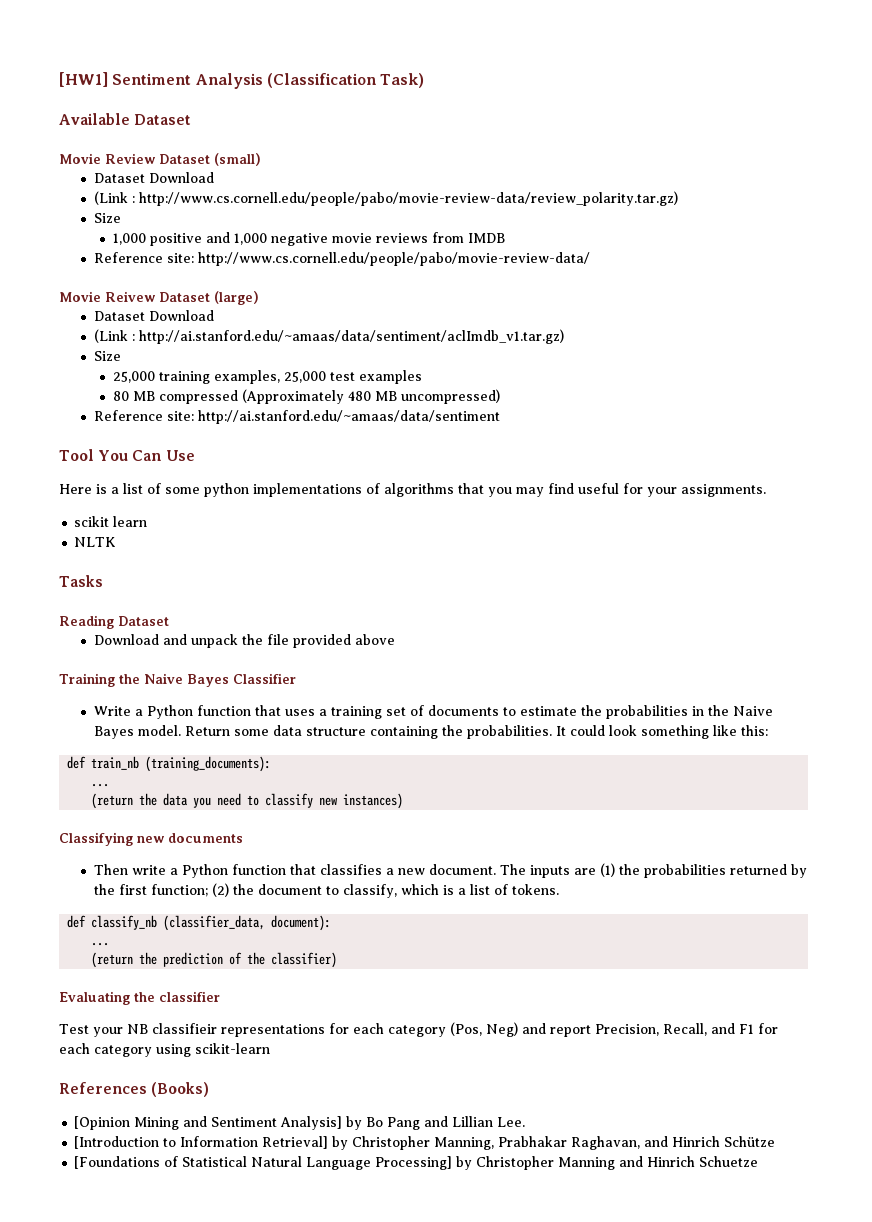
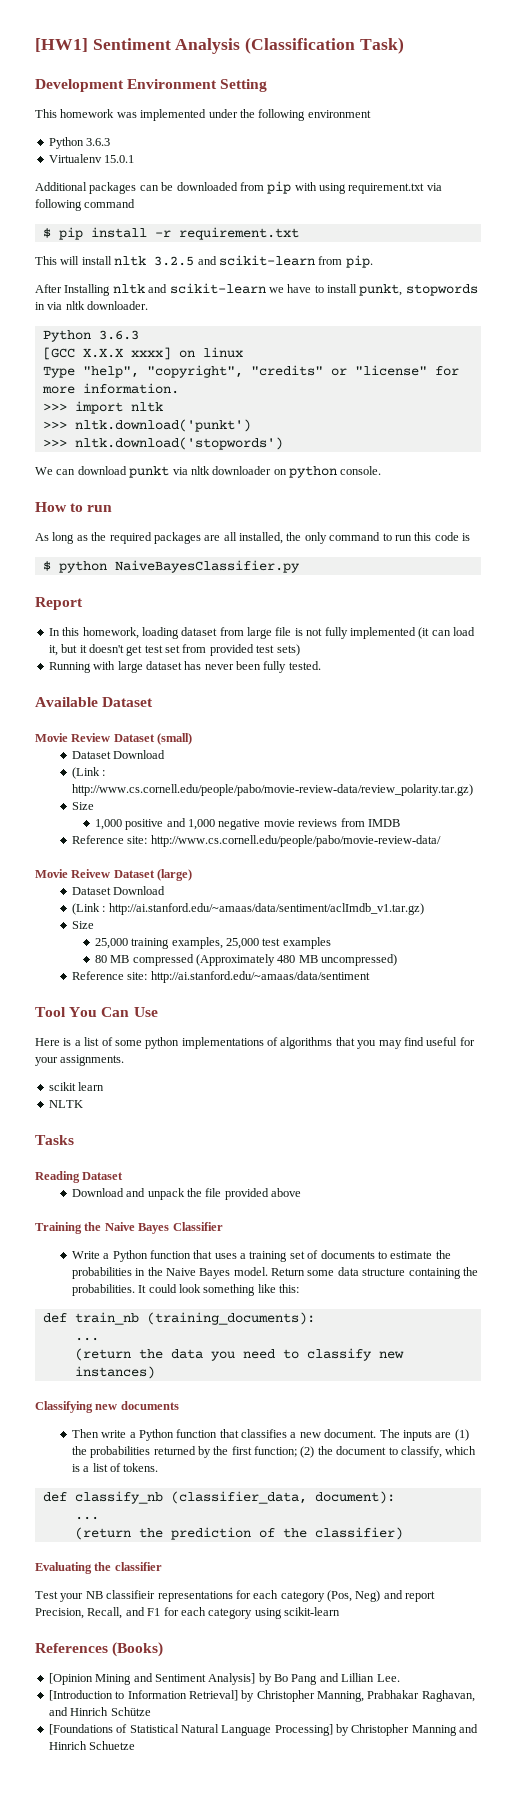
+ Development Environment Setting
+ This homework was implemented under the following environment
+ Python 3.6.3
+ Virtualenv 15.0.1
+ Additional packages can be downloaded from pip with using requirement.txt via following command
+ $ pip install -r requirement.txt
+ This will install nltk 3.2.5 and scikit-learn from pip.
+ After Installing nltk and scikit-learn we have to install punkt, stopwords in via nltk downloader.
+ Python 3.6.3
+ [GCC X.X.X xxxx] on linux
+ Type "help", "copyright", "credits" or "license" for more information.
+ >>> import nltk
+ >>> nltk.download('punkt')
+ >>> nltk.download('stopwords')
+ We can download punkt via nltk downloader on python console.
+ How to run
+ As long as the required packages are all installed, the only command to run this code is
+ $ python NaiveBayesClassifier.py
+ Report
+ In this homework, loading dataset from large file is not fully implemented (it can load it, but it doesn't get test set from provided test sets)
+ Running with large dataset has never been fully tested.

